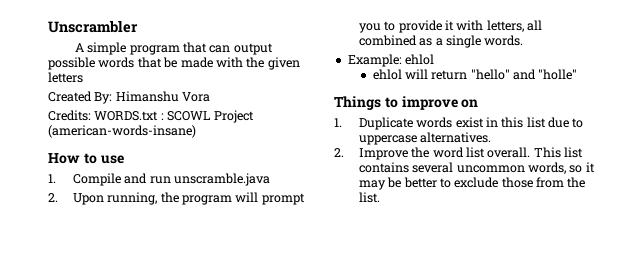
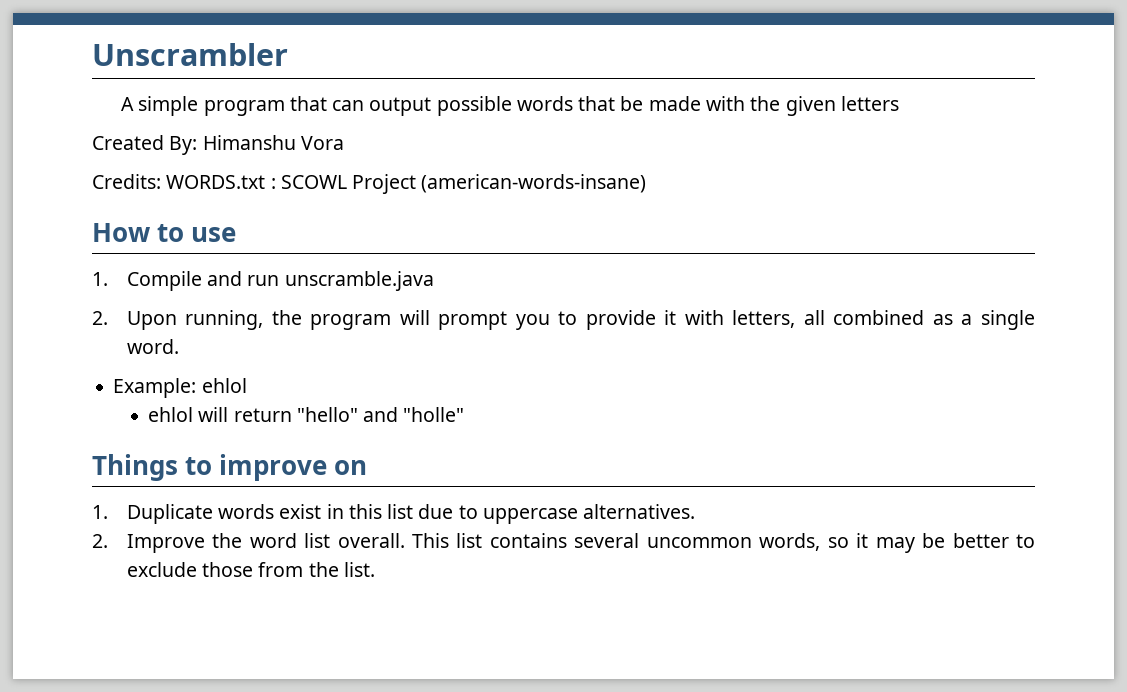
- 2. Upon running, the program will prompt you to provide it with letters, all combined as a single words.
+ 2. Upon running, the program will prompt you to provide it with letters, all combined as a single word.

